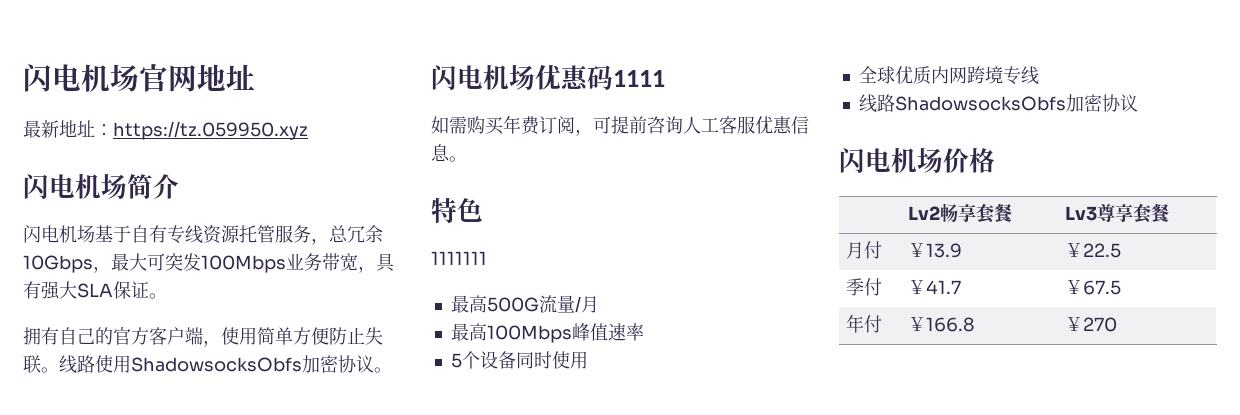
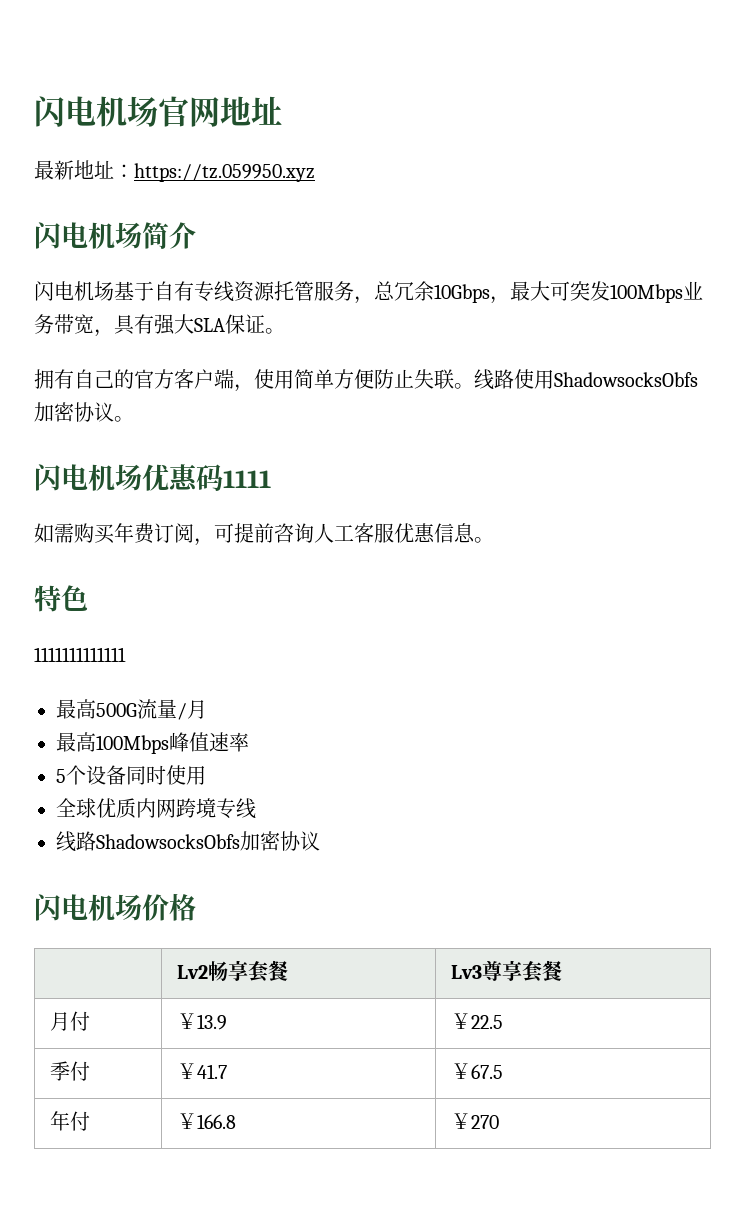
- 1111111
+ 1111111111111

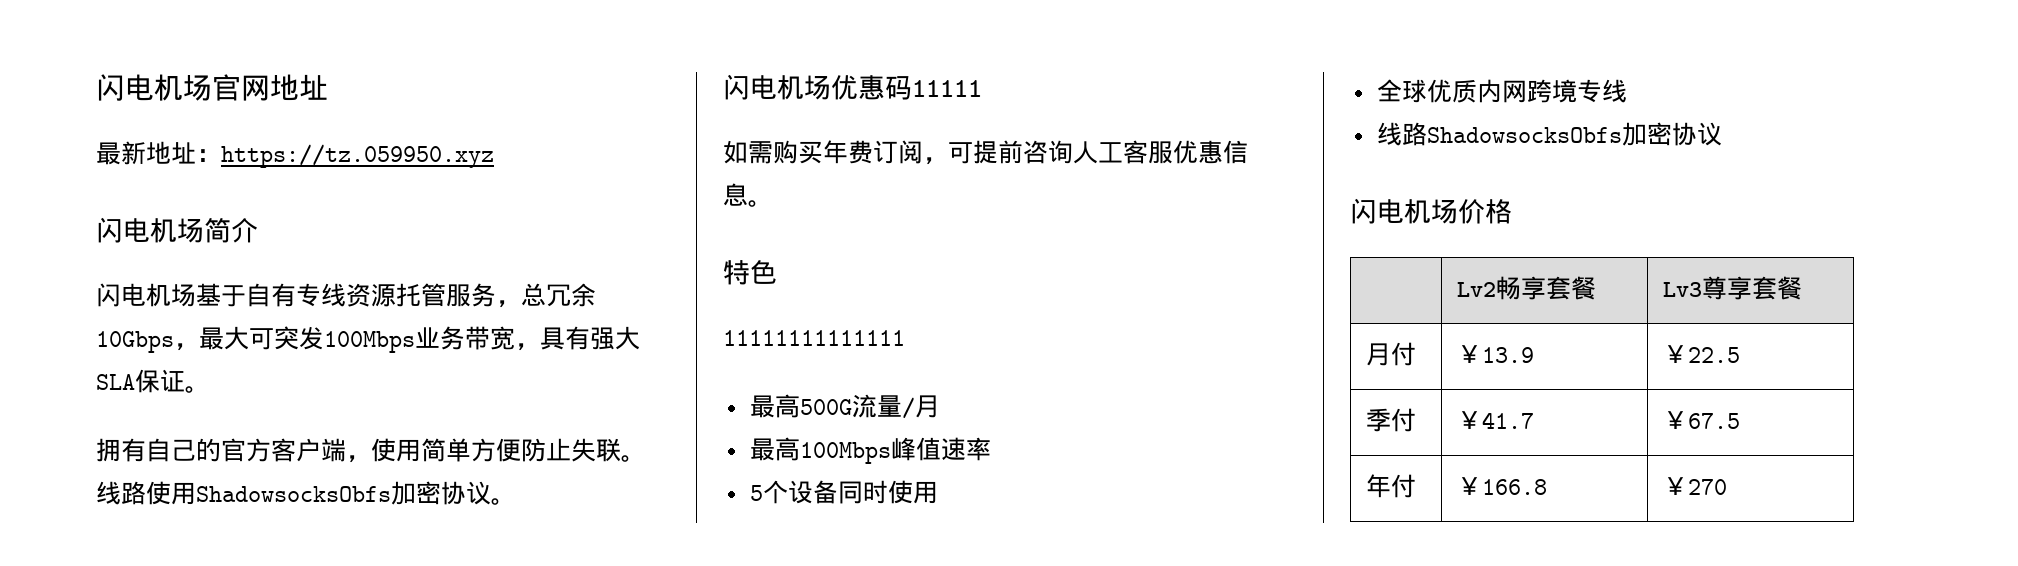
- 闪电机场优惠码1111
+ 闪电机场优惠码11111
- 1111111111111
+ 11111111111111

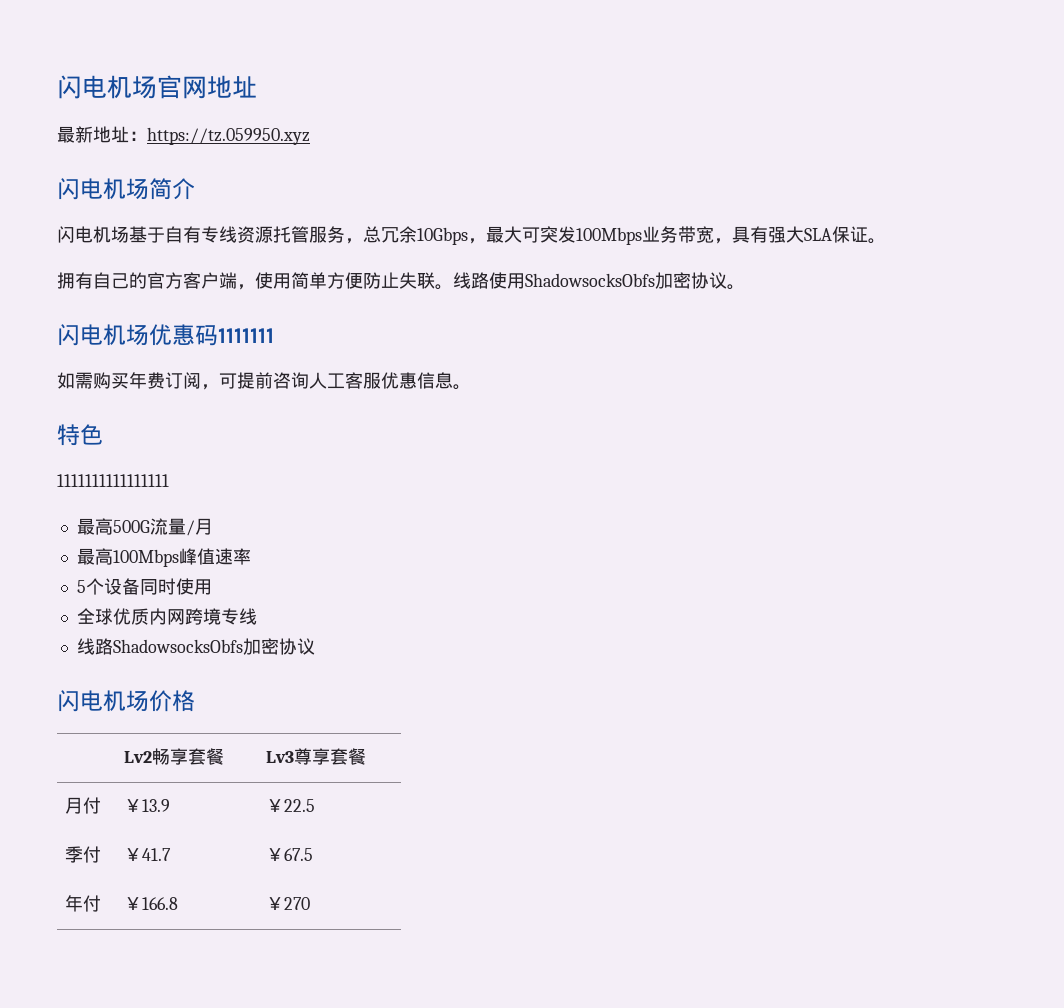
- 闪电机场优惠码11111
+ 闪电机场优惠码1111111
- 11111111111111
+ 1111111111111111

